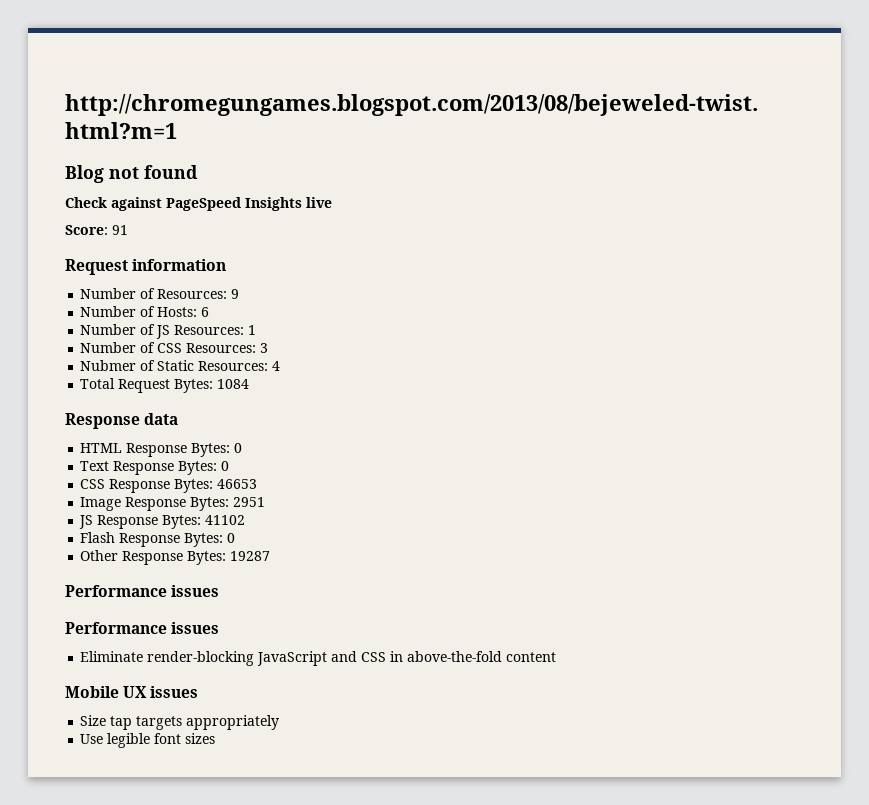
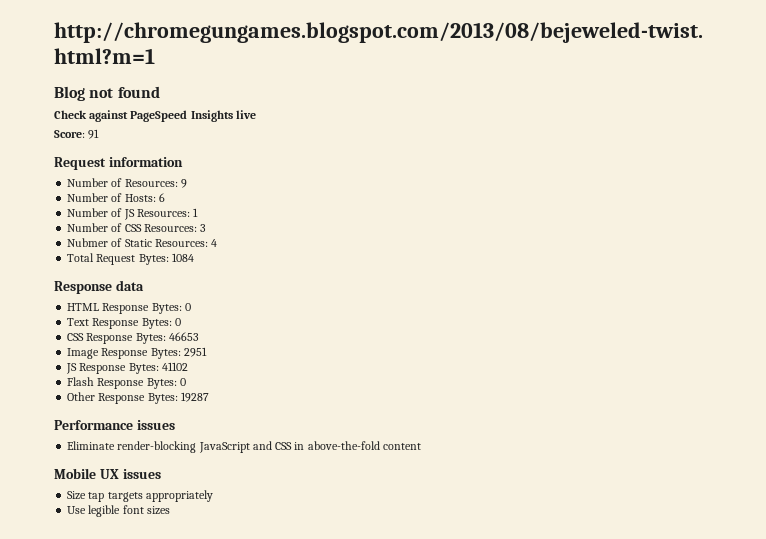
  Other Response Bytes: 19287
- Performance issues

